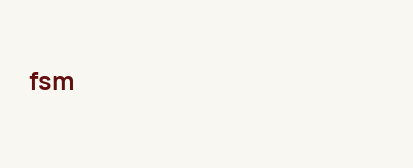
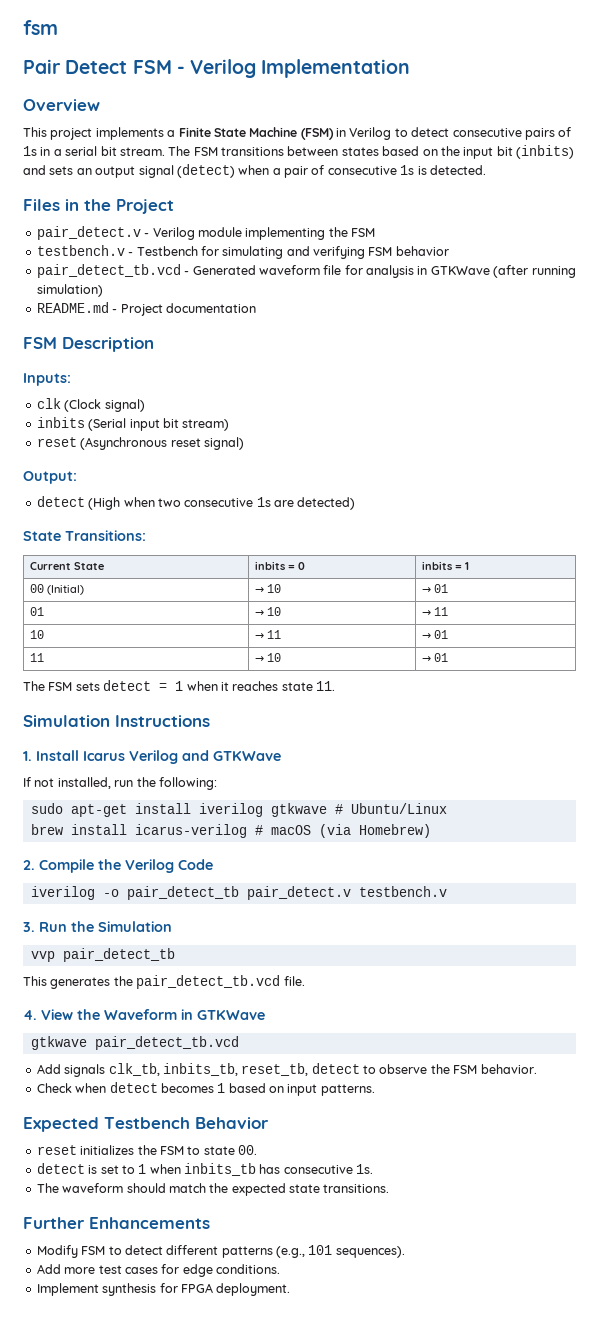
+ Pair Detect FSM - Verilog Implementation
+ Overview
+ This project implements a Finite State Machine (FSM) in Verilog to detect consecutive pairs of 1s in a serial bit stream. The FSM transitions between states based on the input bit (inbits) and sets an output signal (detect) when a pair of consecutive 1s is detected.
+ Files in the Project
+ pair_detect.v - Verilog module implementing the FSM
+ testbench.v - Testbench for simulating and verifying FSM behavior
+ pair_detect_tb.vcd - Generated waveform file for analysis in GTKWave (after running simulation)
+ README.md - Project documentation
+ FSM Description
+ Inputs:
+ clk (Clock signal)
+ inbits (Serial input bit stream)
+ reset (Asynchronous reset signal)
+ Output:
+ detect (High when two consecutive 1s are detected)
+ State Transitions:
+ Current State | inbits = 0 | inbits = 1
+ 00 (Initial) | → 10 | → 01
+ 01 | → 10 | → 11
+ 10 | → 11 | → 01
+ 11 | → 10 | → 01
+ The FSM sets detect = 1 when it reaches state 11.
+ Simulation Instructions
+ 1. Install Icarus Verilog and GTKWave
+ If not installed, run the following:
+ sudo apt-get install iverilog gtkwave # Ubuntu/Linux
+ brew install icarus-verilog # macOS (via Homebrew)
+ 2. Compile the Verilog Code
+ iverilog -o pair_detect_tb pair_detect.v testbench.v
+ 3. Run the Simulation
+ vvp pair_detect_tb
+ This generates the pair_detect_tb.vcd file.
+ 4. View the Waveform in GTKWave
+ gtkwave pair_detect_tb.vcd
+ Add signals clk_tb, inbits_tb, reset_tb, detect to observe the FSM behavior.
+ Check when detect becomes 1 based on input patterns.
+ Expected Testbench Behavior
+ reset initializes the FSM to state 00.
+ detect is set to 1 when inbits_tb has consecutive 1s.
+ The waveform should match the expected state transitions.
+ Further Enhancements
+ Modify FSM to detect different patterns (e.g., 101 sequences).
+ Add more test cases for edge conditions.
+ Implement synthesis for FPGA deployment.

